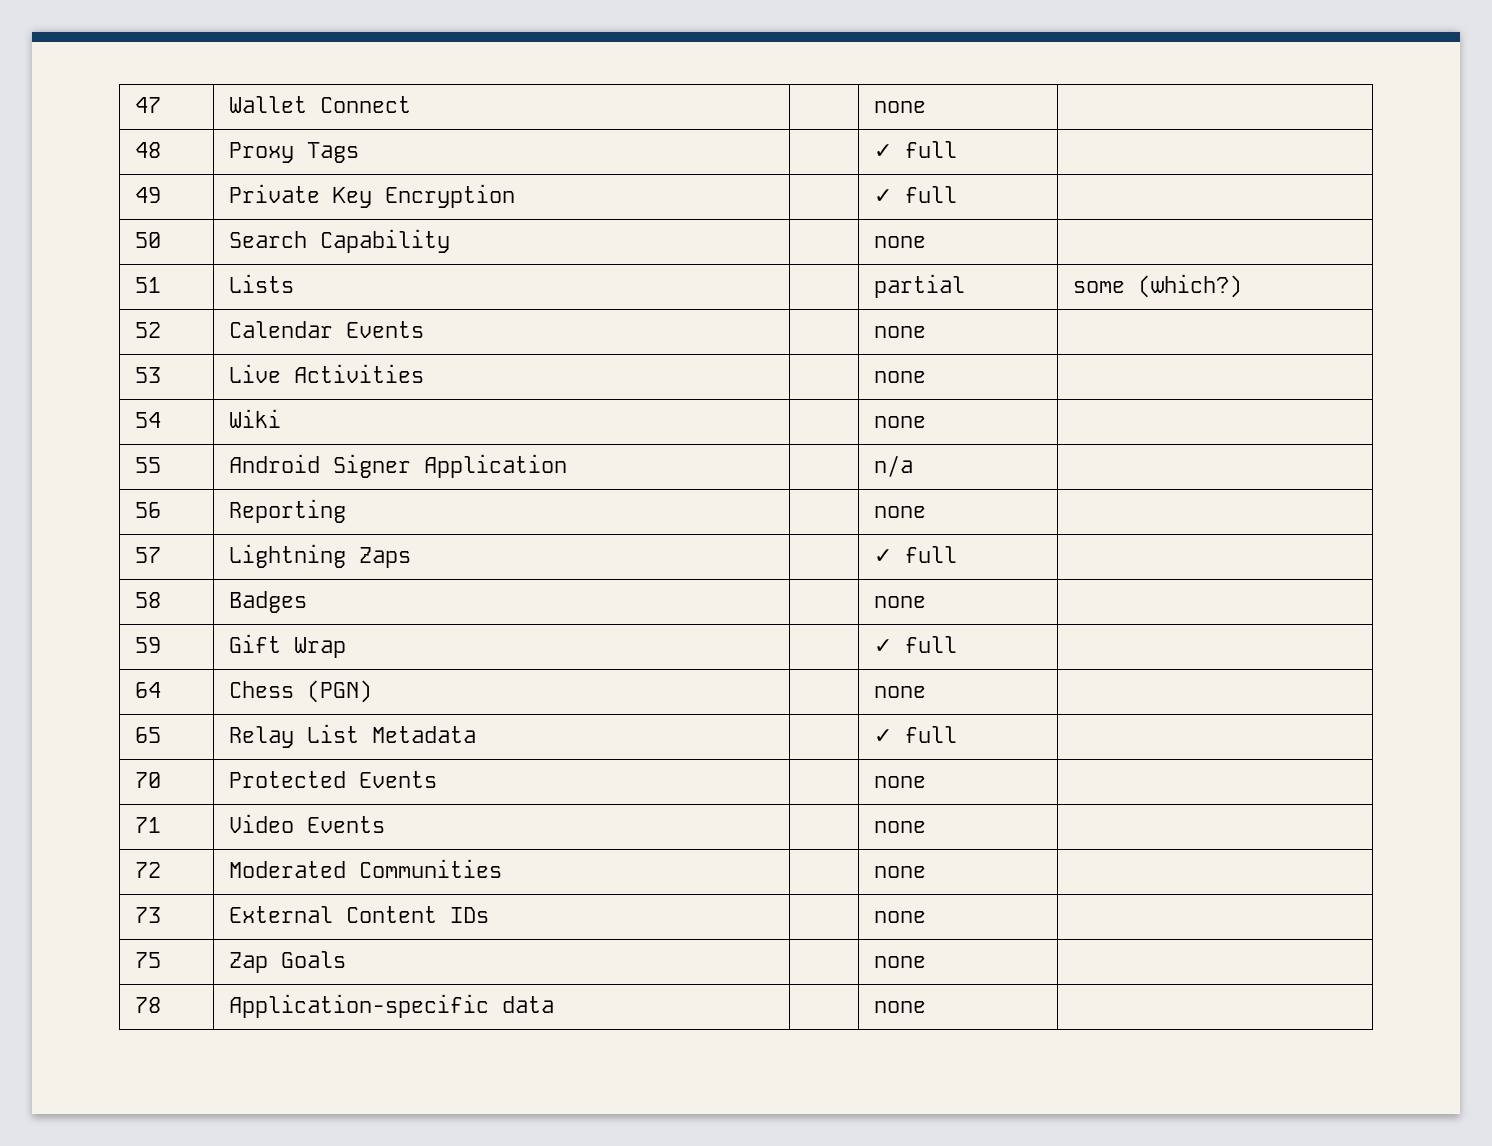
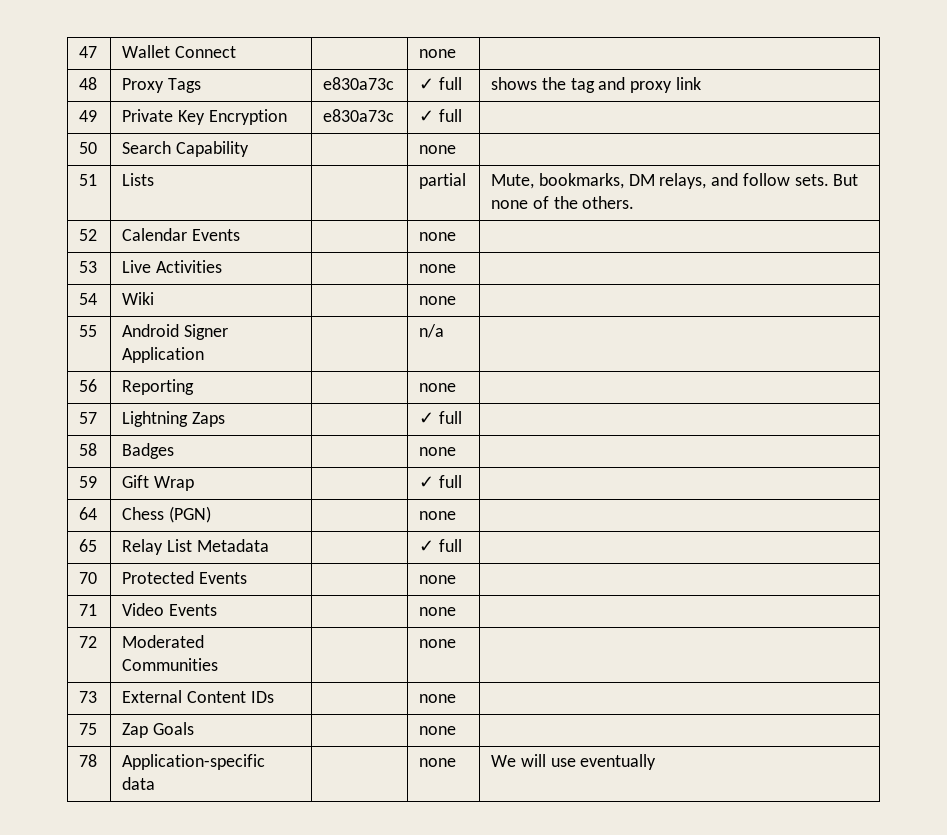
- 48 | Proxy Tags | | ✓ full |
+ 48 | Proxy Tags | e830a73c | ✓ full | shows the tag and proxy link
- 49 | Private Key Encryption | | ✓ full |
+ 49 | Private Key Encryption | e830a73c | ✓ full |
- 51 | Lists | | partial | some (which?)
+ 51 | Lists | | partial | Mute, bookmarks, DM relays, and follow sets. But none of the others.
- 78 | Application-specific data | | none |
+ 78 | Application-specific data | | none | We will use eventually

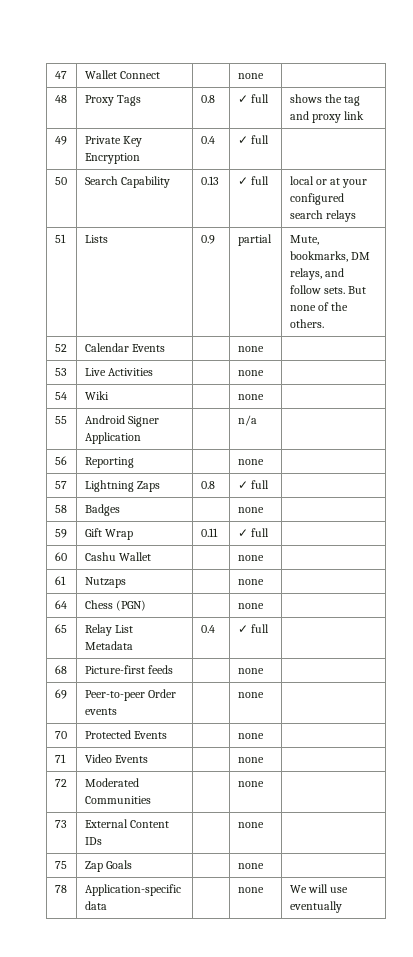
- 48 | Proxy Tags | e830a73c | ✓ full | shows the tag and proxy link
+ 48 | Proxy Tags | 0.8 | ✓ full | shows the tag and proxy link
- 49 | Private Key Encryption | e830a73c | ✓ full |
+ 49 | Private Key Encryption | 0.4 | ✓ full |
- 50 | Search Capability | | none |
+ 50 | Search Capability | 0.13 | ✓ full | local or at your configured search relays
- 51 | Lists | | partial | Mute, bookmarks, DM relays, and follow sets. But none of the others.
+ 51 | Lists | 0.9 | partial | Mute, bookmarks, DM relays, and follow sets. But none of the others.
- 57 | Lightning Zaps | | ✓ full |
+ 57 | Lightning Zaps | 0.8 | ✓ full |
- 59 | Gift Wrap | | ✓ full |
+ 59 | Gift Wrap | 0.11 | ✓ full |
+ 60 | Cashu Wallet | | none |
+ 61 | Nutzaps | | none |
- 65 | Relay List Metadata | | ✓ full |
+ 65 | Relay List Metadata | 0.4 | ✓ full |
+ 68 | Picture-first feeds | | none |
+ 69 | Peer-to-peer Order events | | none |

